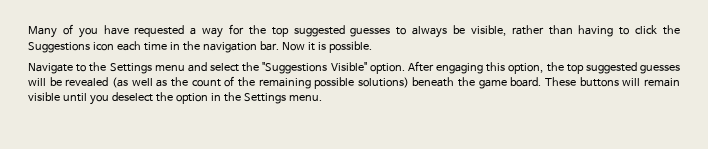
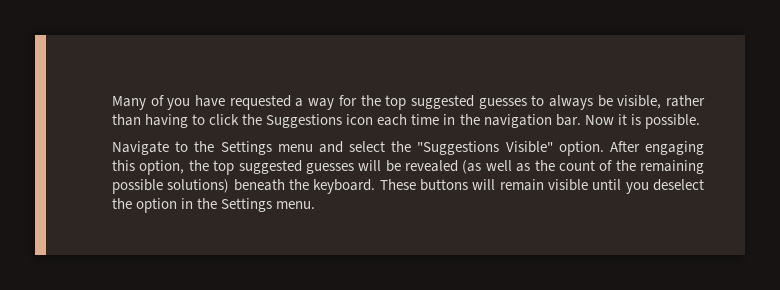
- After engaging this option, the top suggested guesses will be revealed (as well as the count of the remaining possible solutions) beneath the game board.
+ After engaging this option, the top suggested guesses will be revealed (as well as the count of the remaining possible solutions) beneath the keyboard.

